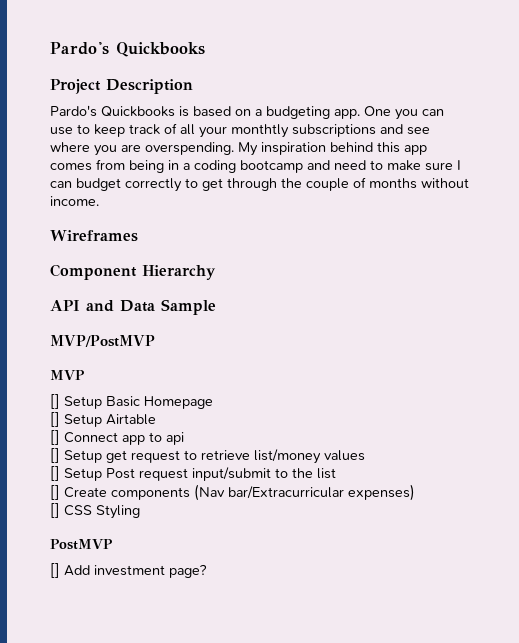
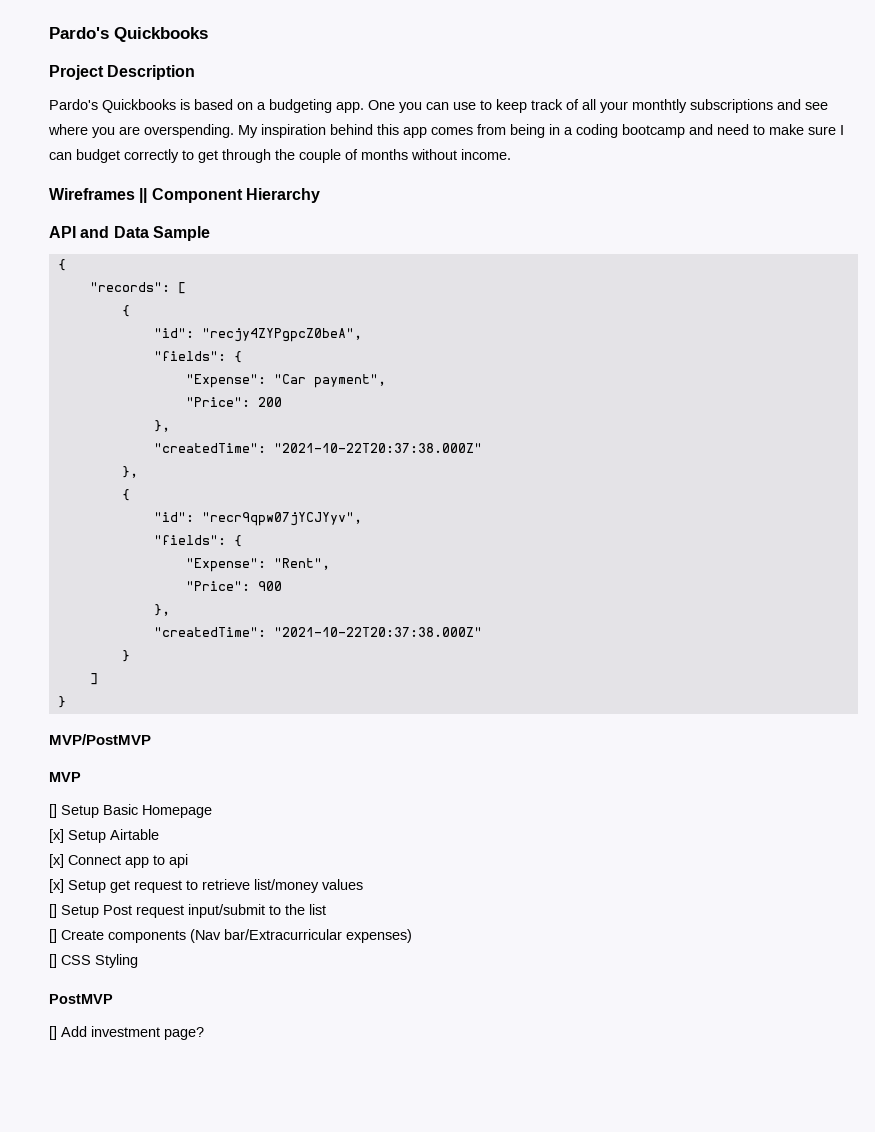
- Wireframes
- Component Hierarchy
+ Wireframes || Component Hierarchy
  API and Data Sample
+ {
+ "records": [
+ {
+ "id": "recjy4ZYPgpcZ0beA",
+ "fields": {
+ "Expense": "Car payment",
+ "Price": 200
+ },
+ "createdTime": "2021-10-22T20:37:38.000Z"
+ },
+ {
+ "id": "recr9qpw07jYCJYyv",
+ "fields": {
+ "Expense": "Rent",
+ "Price": 900
+ },
+ "createdTime": "2021-10-22T20:37:38.000Z"
+ }
+ ]
+ }
- [] Setup Airtable
+ [x] Setup Airtable
- [] Connect app to api
+ [x] Connect app to api
- [] Setup get request to retrieve list/money values
+ [x] Setup get request to retrieve list/money values

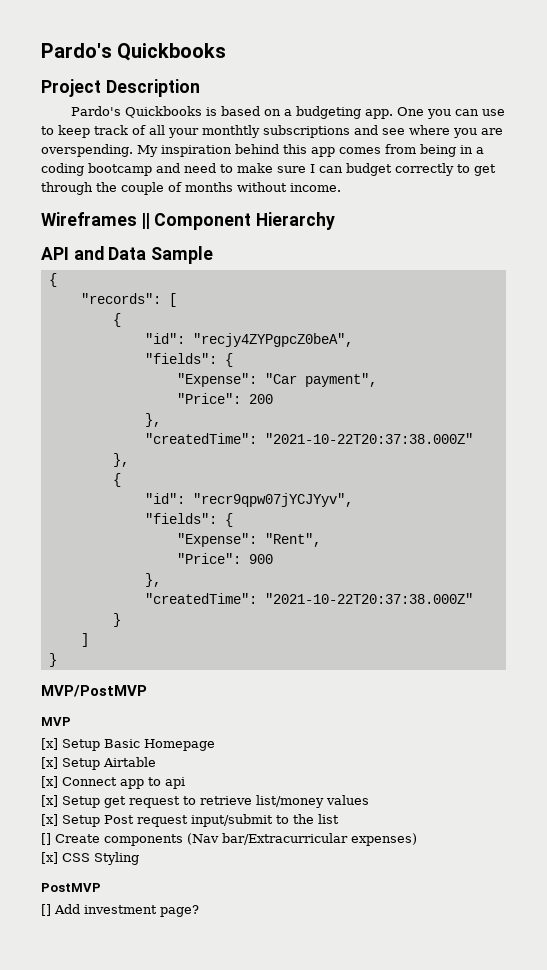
- [] Setup Basic Homepage
+ [x] Setup Basic Homepage
- [] Setup Post request input/submit to the list
+ [x] Setup Post request input/submit to the list
- [] CSS Styling
+ [x] CSS Styling

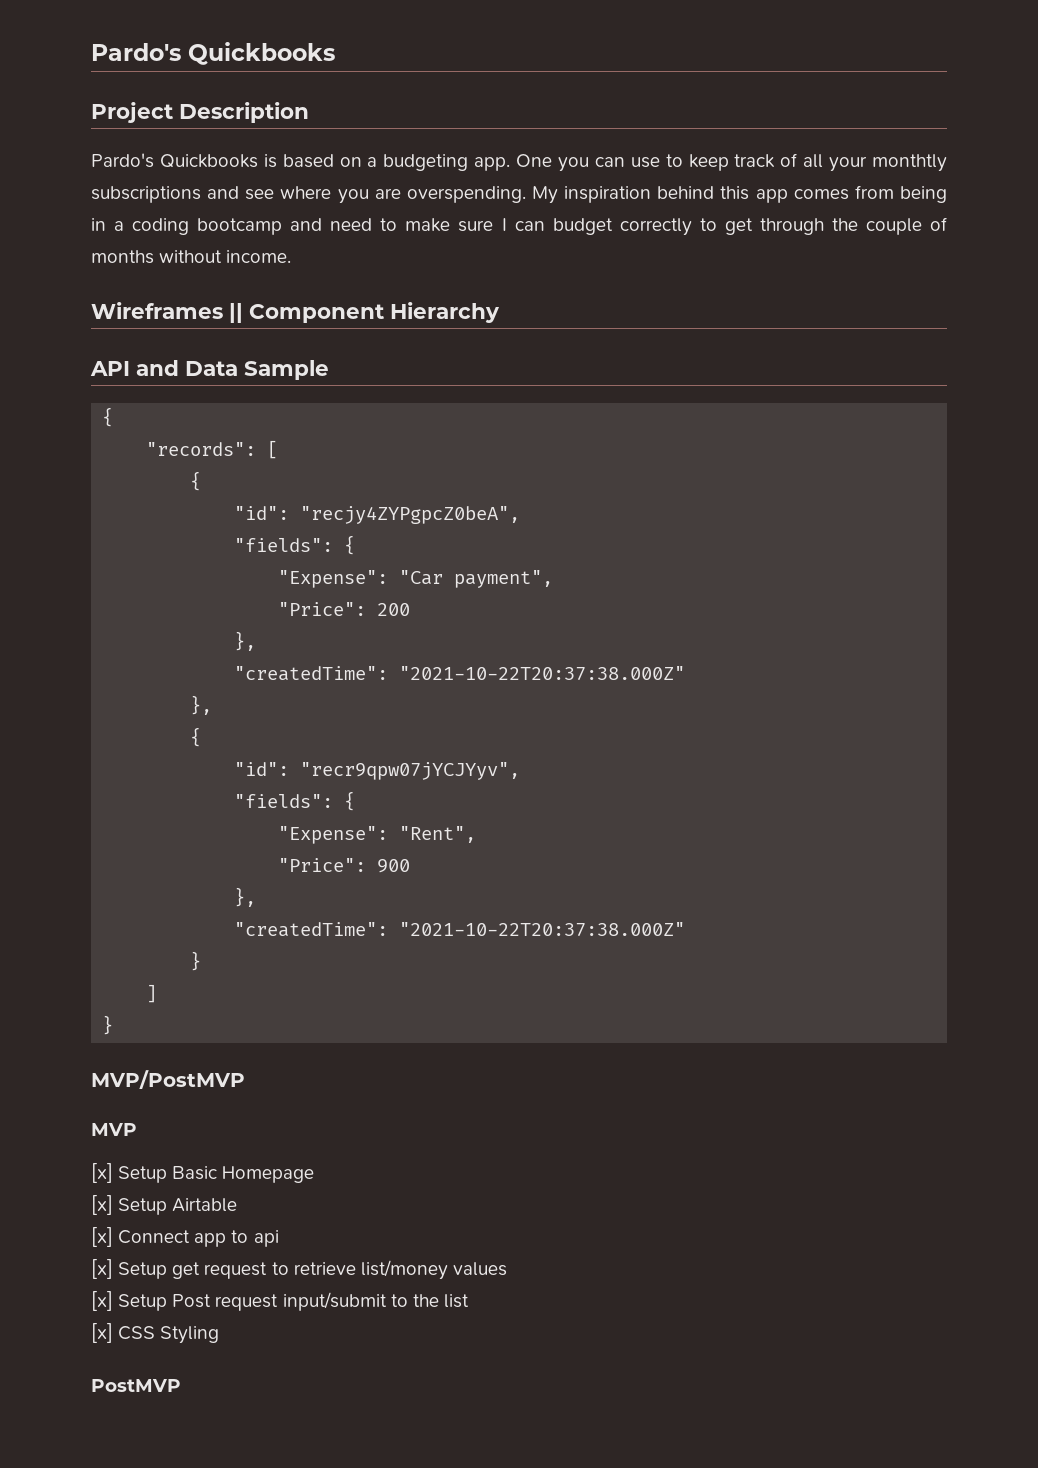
- [] Create components (Nav bar/Extracurricular expenses)
- [] Add investment page?

